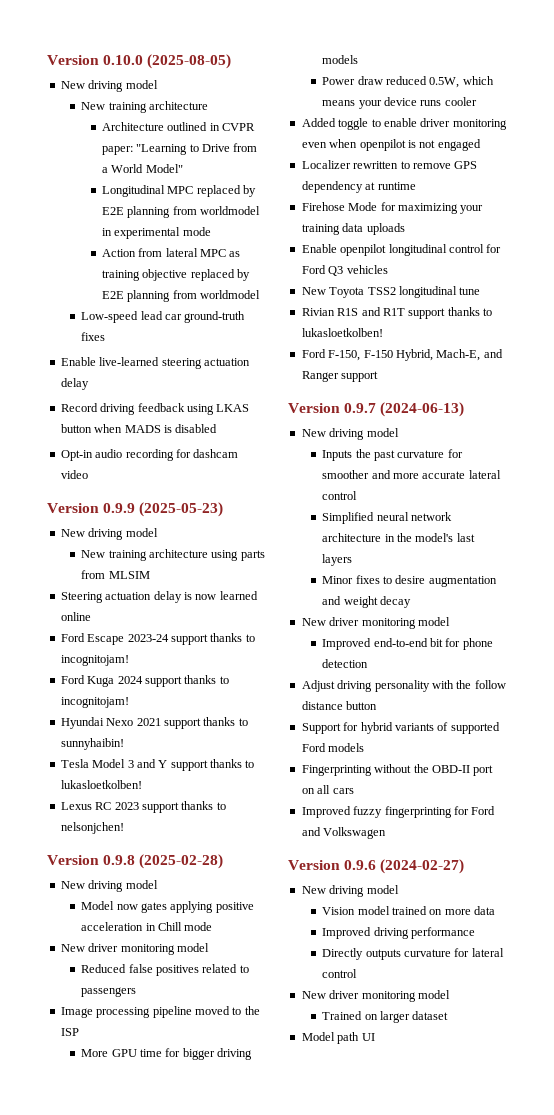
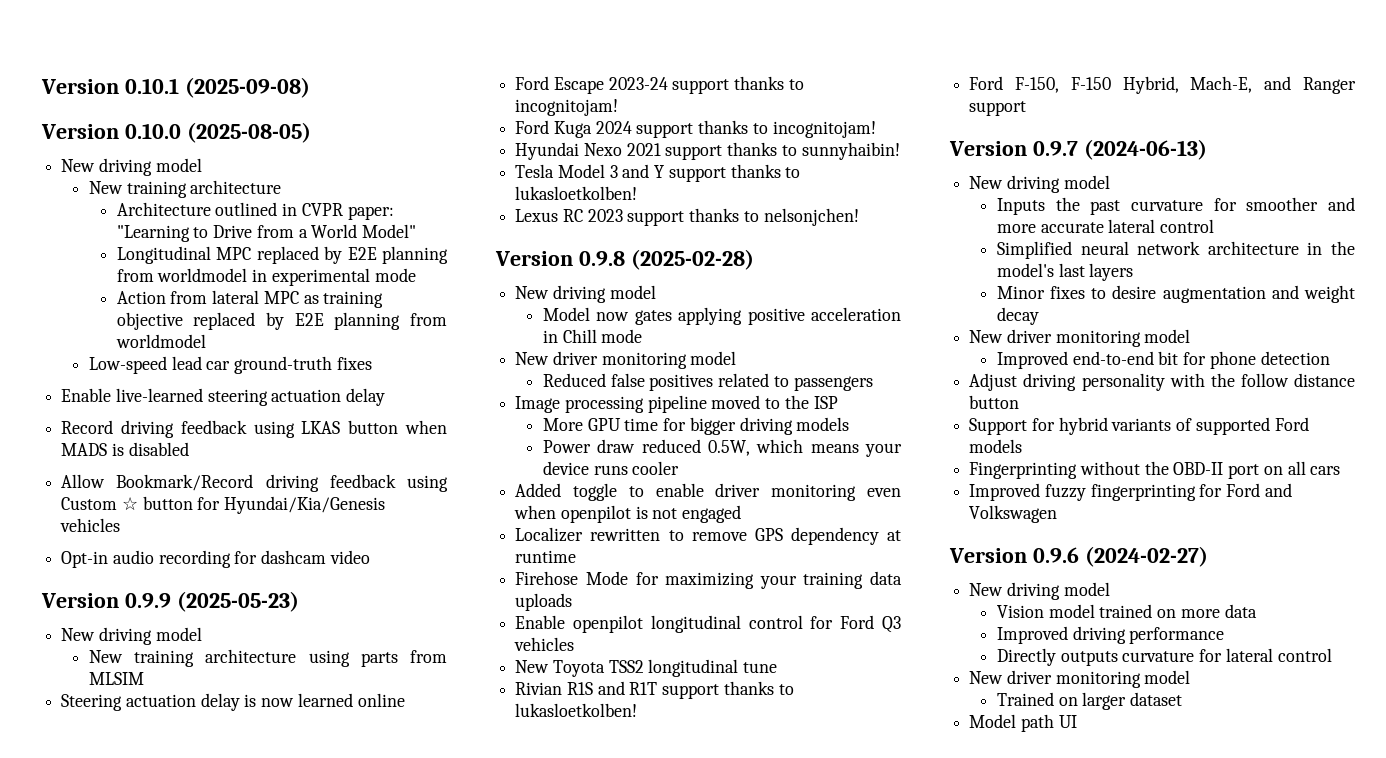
+ Version 0.10.1 (2025-09-08)
+ Allow Bookmark/Record driving feedback using Custom ☆ button for Hyundai/Kia/Genesis vehicles

